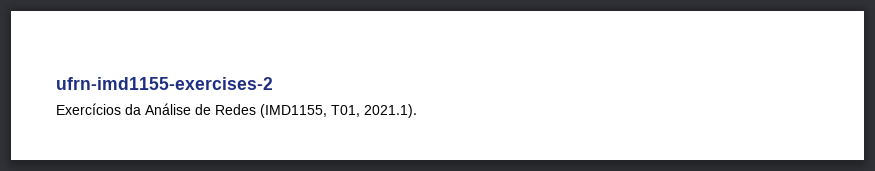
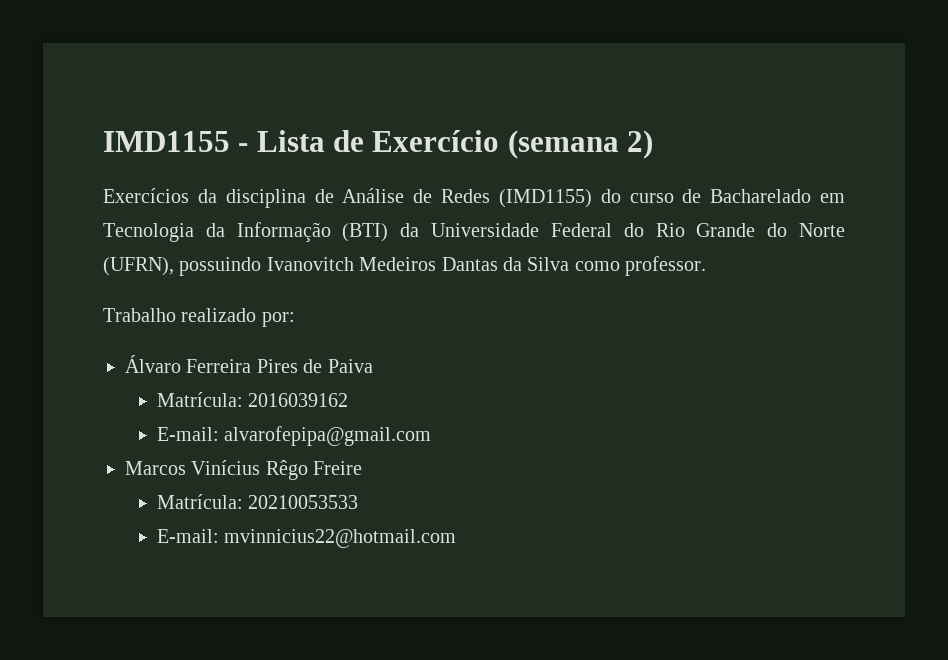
- ufrn-imd1155-exercises-2
+ IMD1155 - Lista de Exercício (semana 2)
- Exercícios da Análise de Redes (IMD1155, T01, 2021.1).
+ Exercícios da disciplina de Análise de Redes (IMD1155) do curso de Bacharelado em Tecnologia da Informação (BTI) da Universidade Federal do Rio Grande do Norte (UFRN), possuindo Ivanovitch Medeiros Dantas da Silva como professor.
+ Trabalho realizado por:
+ Álvaro Ferreira Pires de Paiva
+ Matrícula: 2016039162
+ E-mail: alvarofepipa@gmail.com
+ Marcos Vinícius Rêgo Freire
+ Matrícula: 20210053533
+ E-mail: mvinnicius22@hotmail.com

